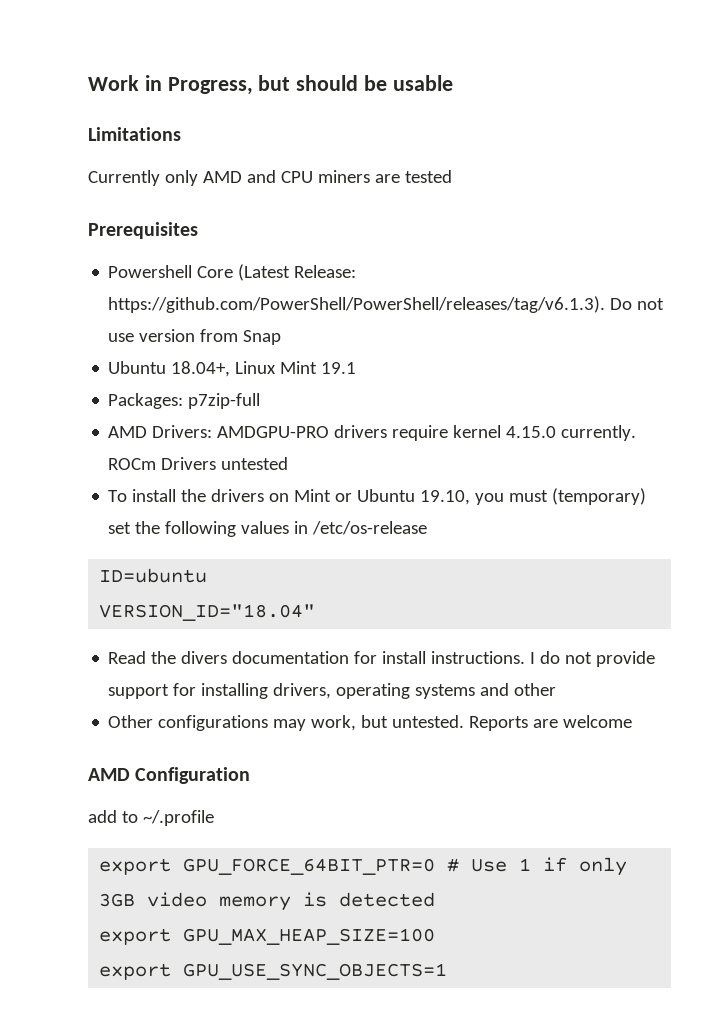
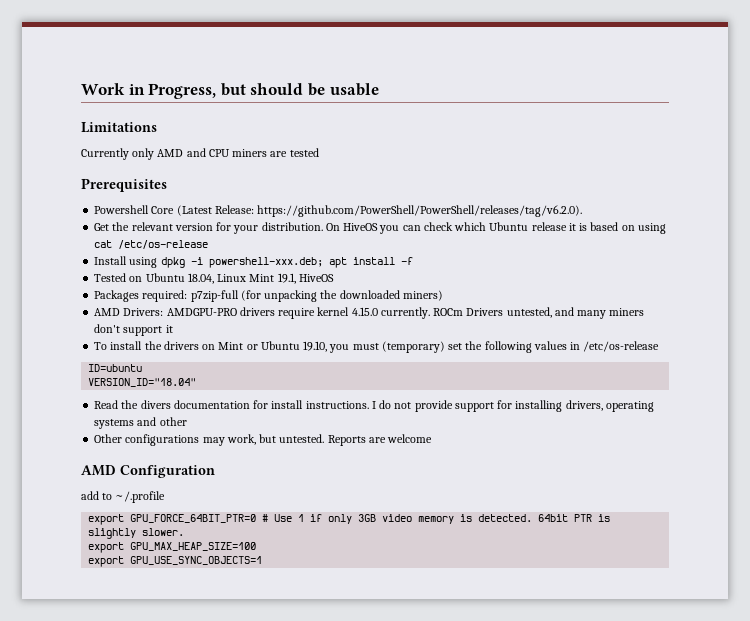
- Powershell Core (Latest Release: https://github.com/PowerShell/PowerShell/releases/tag/v6.1.3). Do not use version from Snap
- Ubuntu 18.04+, Linux Mint 19.1
- Packages: p7zip-full
+ Powershell Core (Latest Release: https://github.com/PowerShell/PowerShell/releases/tag/v6.2.0).
+ Get the relevant version for your distribution. On HiveOS you can check which Ubuntu release it is based on using cat /etc/os-release
+ Install using dpkg -i powershell-xxx.deb; apt install -f
+ Tested on Ubuntu 18.04, Linux Mint 19.1, HiveOS
+ Packages required: p7zip-full (for unpacking the downloaded miners)
- ROCm Drivers untested
+ ROCm Drivers untested, and many miners don't support it
- export GPU_FORCE_64BIT_PTR=0 # Use 1 if only 3GB video memory is detected
+ export GPU_FORCE_64BIT_PTR=0 # Use 1 if only 3GB video memory is detected. 64bit PTR is slightly slower.

